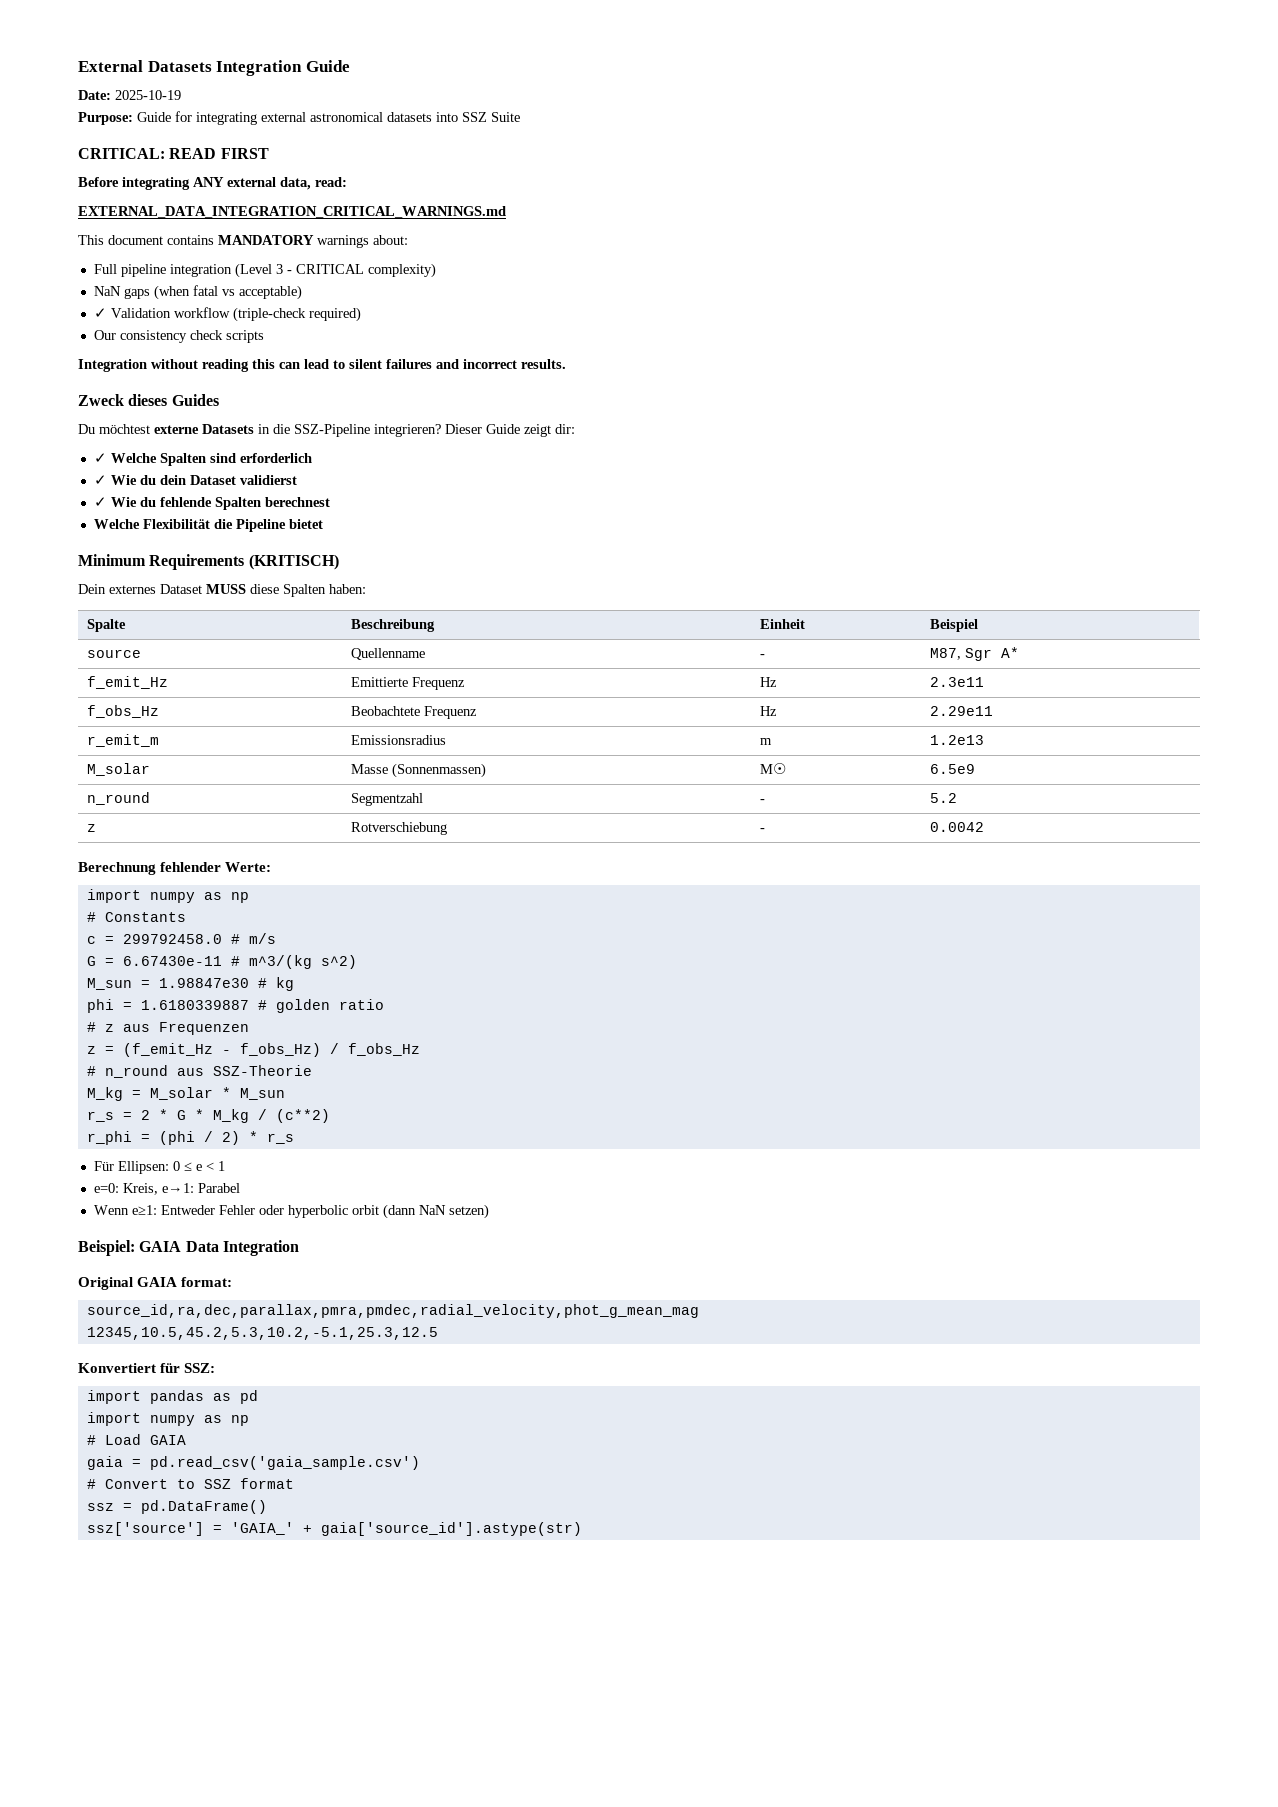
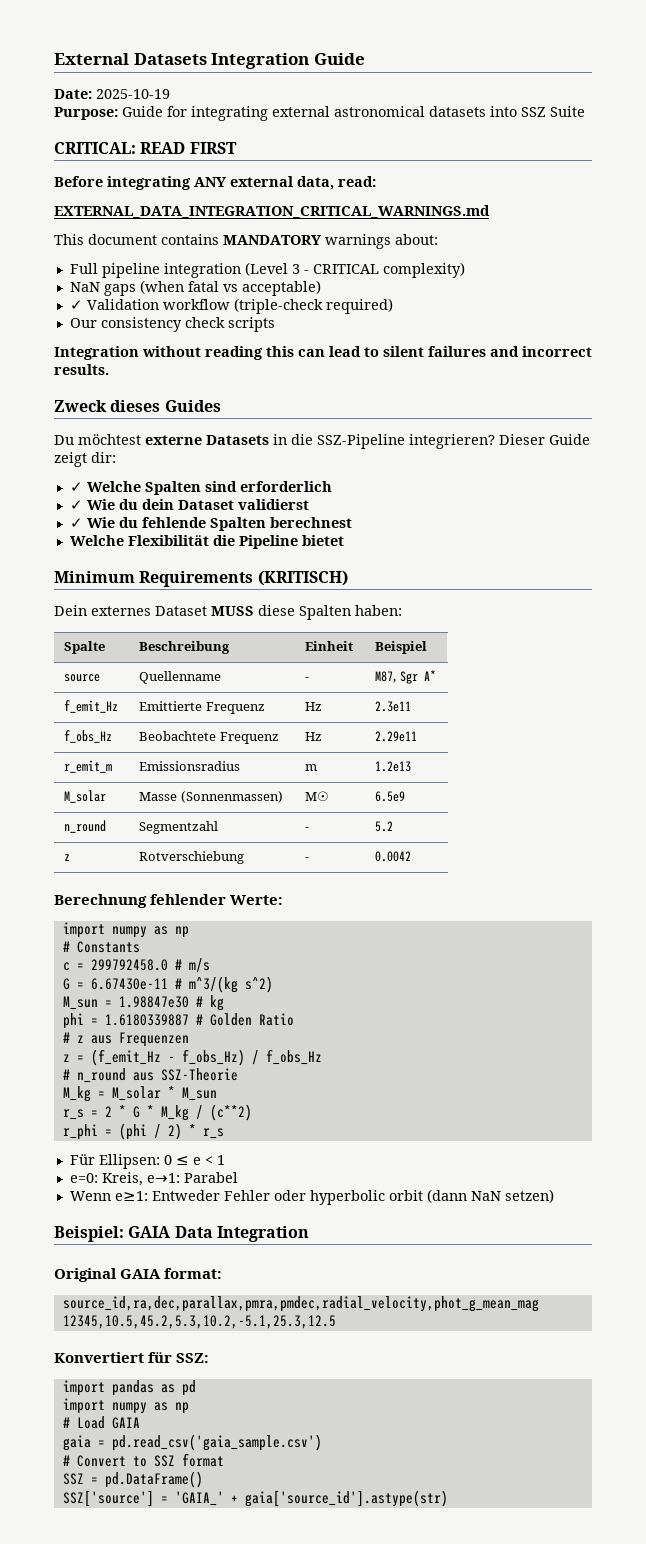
- phi = 1.6180339887 # golden ratio
+ phi = 1.6180339887 # Golden Ratio
- ssz = pd.DataFrame()
+ SSZ = pd.DataFrame()
- ssz['source'] = 'GAIA_' + gaia['source_id'].astype(str)
+ SSZ['source'] = 'GAIA_' + gaia['source_id'].astype(str)

